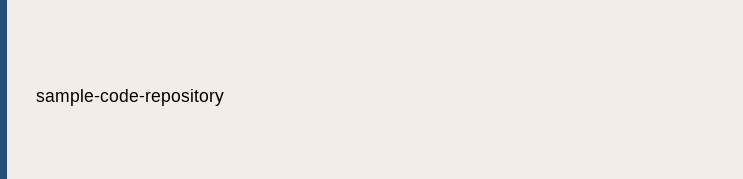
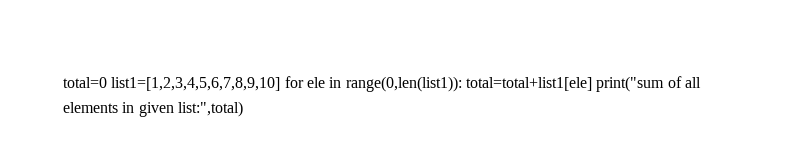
- sample-code-repository
+ total=0 list1=[1,2,3,4,5,6,7,8,9,10] for ele in range(0,len(list1)): total=total+list1[ele] print("sum of all elements in given list:",total)

